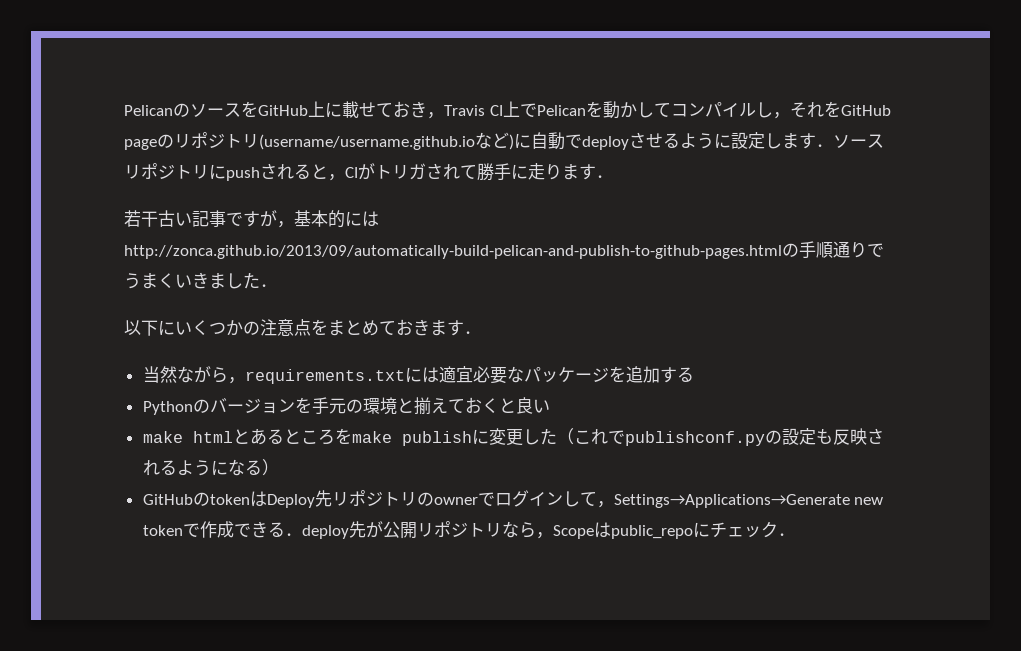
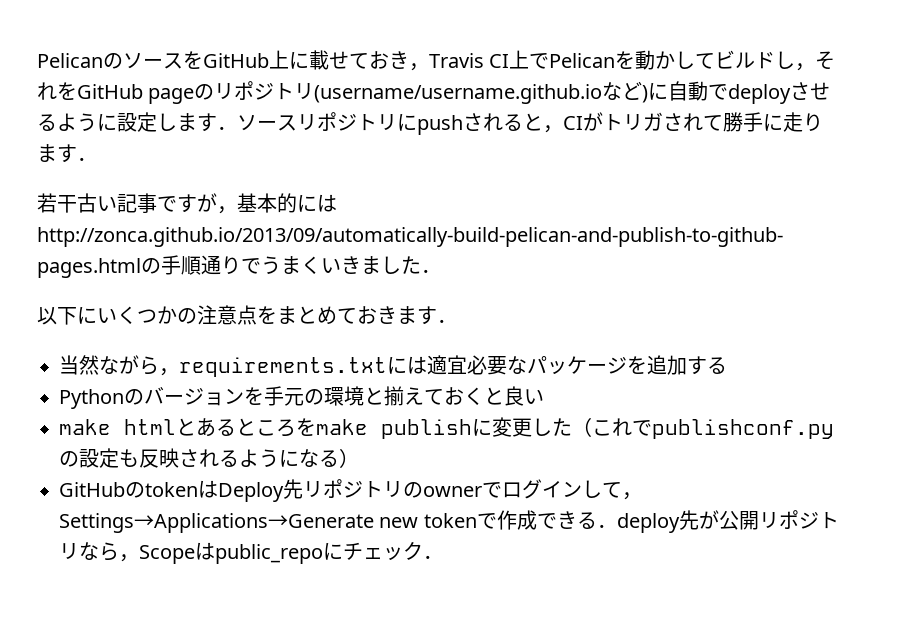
- PelicanのソースをGitHub上に載せておき，Travis CI上でPelicanを動かしてコンパイルし，それをGitHub pageのリポジトリ(username/username.github.ioなど)に自動でdeployさせるように設定します．ソースリポジトリにpushされると，CIがトリガされて勝手に走ります．
+ PelicanのソースをGitHub上に載せておき，Travis CI上でPelicanを動かしてビルドし，それをGitHub pageのリポジトリ(username/username.github.ioなど)に自動でdeployさせるように設定します．ソースリポジトリにpushされると，CIがトリガされて勝手に走ります．

